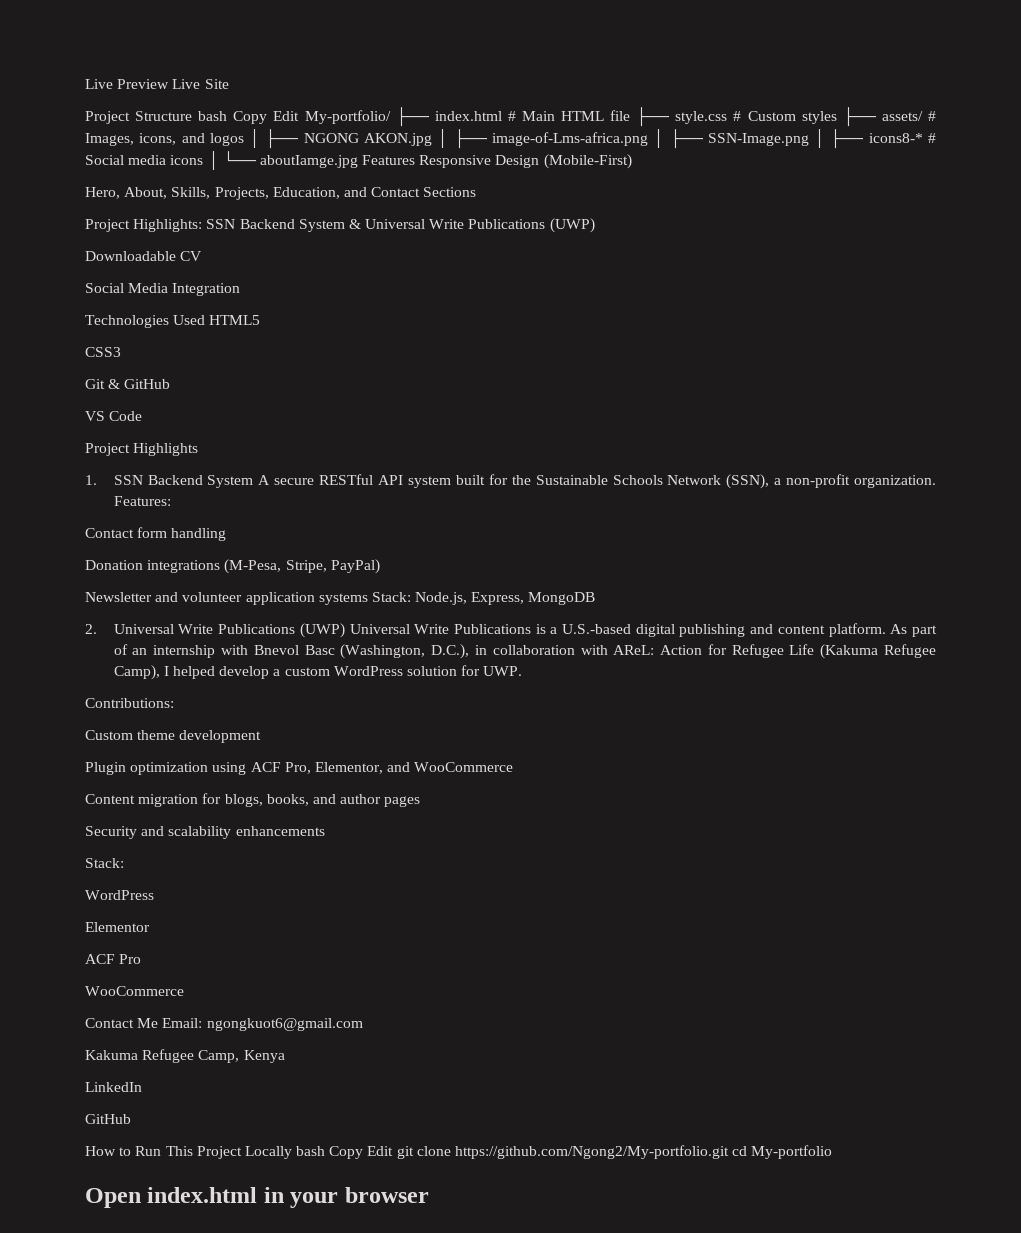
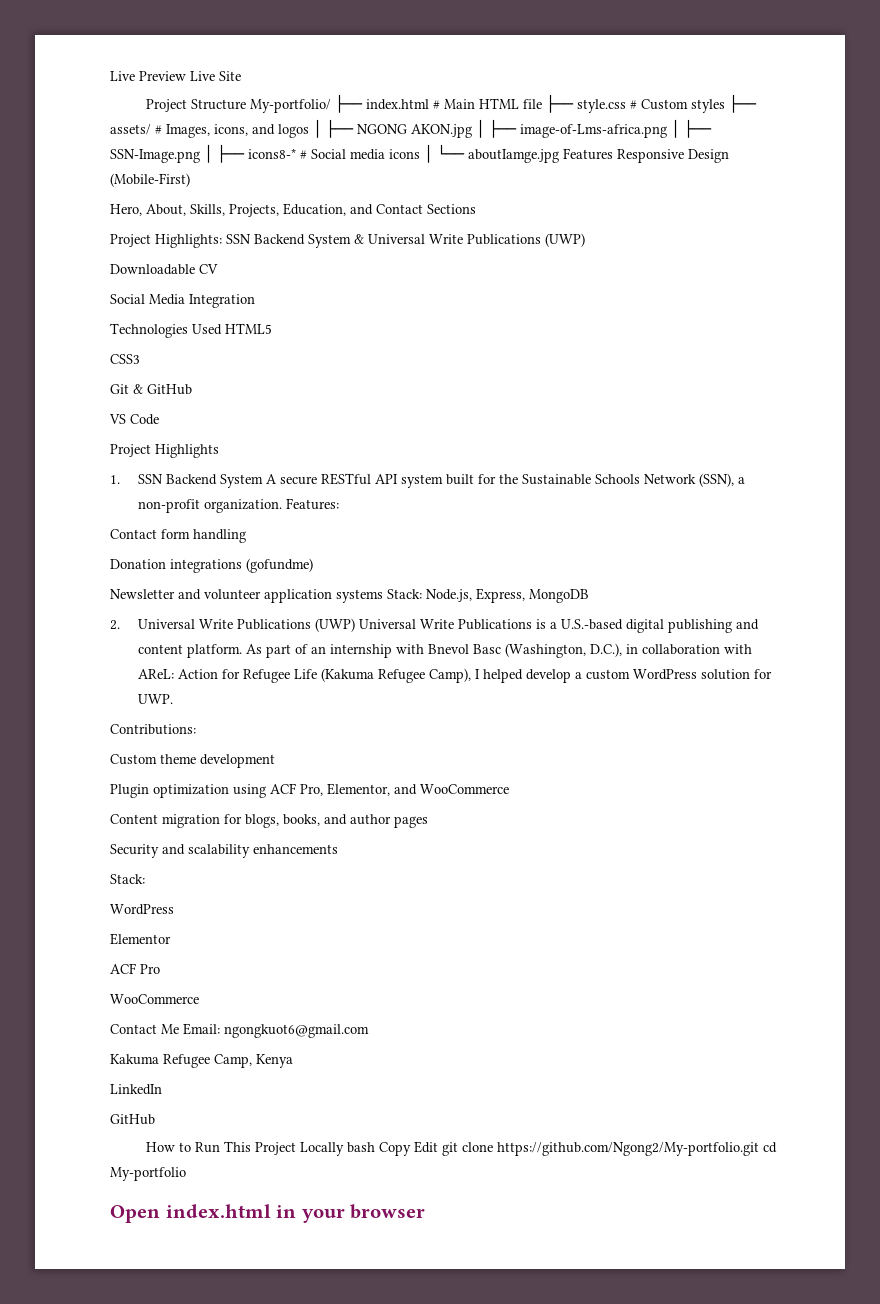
- Project Structure bash Copy Edit My-portfolio/ ├── index.html # Main HTML file ├── style.css # Custom styles ├── assets/ # Images, icons, and logos │ ├── NGONG AKON.jpg │ ├── image-of-Lms-africa.png │ ├── SSN-Image.png │ ├── icons8-* # Social media icons │ └── aboutIamge.jpg Features Responsive Design (Mobile-First)
+ Project Structure My-portfolio/ ├── index.html # Main HTML file ├── style.css # Custom styles ├── assets/ # Images, icons, and logos │ ├── NGONG AKON.jpg │ ├── image-of-Lms-africa.png │ ├── SSN-Image.png │ ├── icons8-* # Social media icons │ └── aboutIamge.jpg Features Responsive Design (Mobile-First)
- Donation integrations (M-Pesa, Stripe, PayPal)
+ Donation integrations (gofundme)

